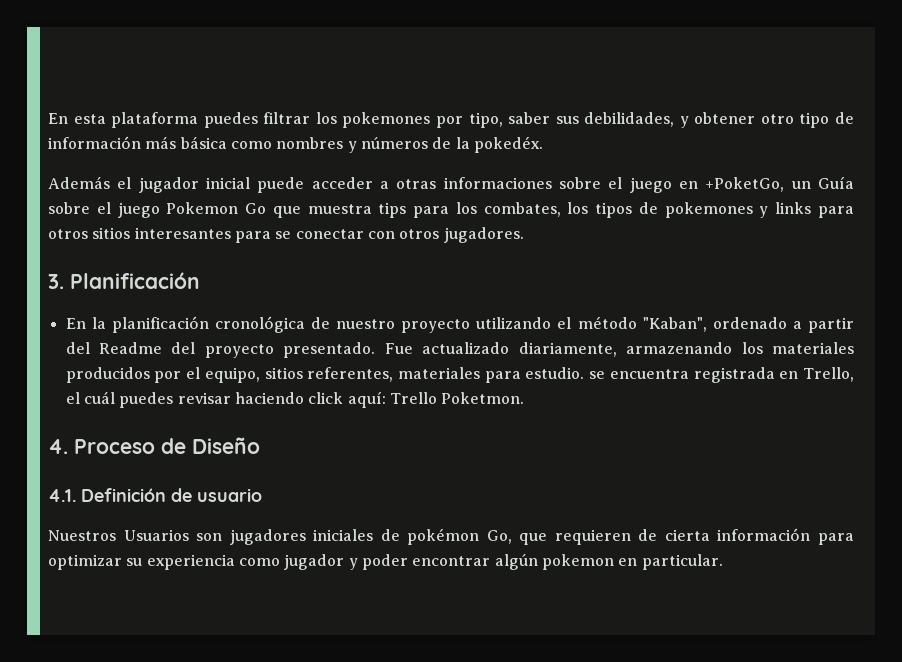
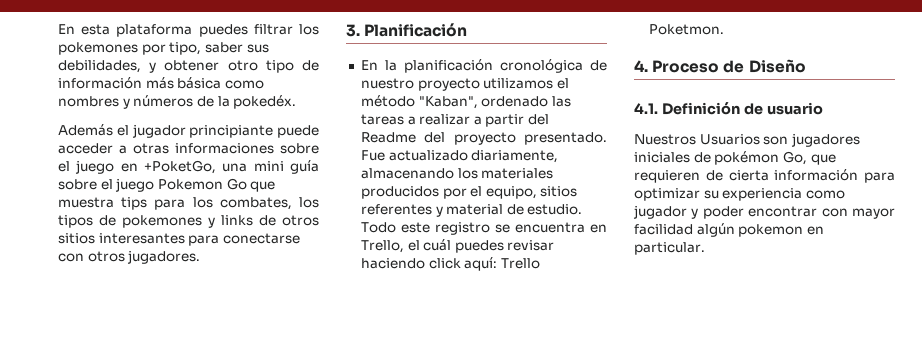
- Además el jugador inicial puede acceder a otras informaciones sobre el juego en +PoketGo, un Guía sobre el juego Pokemon Go que muestra tips para los combates, los tipos de pokemones y links para otros sitios interesantes para se conectar con otros jugadores.
+ Además el jugador principiante puede acceder a otras informaciones sobre el juego en +PoketGo, una mini guía sobre el juego Pokemon Go que muestra tips para los combates, los tipos de pokemones y links de otros sitios interesantes para conectarse con otros jugadores.
- En la planificación cronológica de nuestro proyecto utilizando el método "Kaban", ordenado a partir del Readme del proyecto presentado.
+ En la planificación cronológica de nuestro proyecto utilizamos el método "Kaban", ordenado las tareas a realizar a partir del Readme del proyecto presentado.
- Fue actualizado diariamente, armazenando los materiales producidos por el equipo, sitios referentes, materiales para estudio. se encuentra registrada en Trello, el cuál puedes revisar haciendo click aquí: Trello Poketmon.
+ Fue actualizado diariamente, almacenando los materiales producidos por el equipo, sitios referentes y material de estudio. Todo este registro se encuentra en Trello, el cuál puedes revisar haciendo click aquí: Trello Poketmon.
- Nuestros Usuarios son jugadores iniciales de pokémon Go, que requieren de cierta información para optimizar su experiencia como jugador y poder encontrar algún pokemon en particular.
+ Nuestros Usuarios son jugadores iniciales de pokémon Go, que requieren de cierta información para optimizar su experiencia como jugador y poder encontrar con mayor facilidad algún pokemon en particular.

